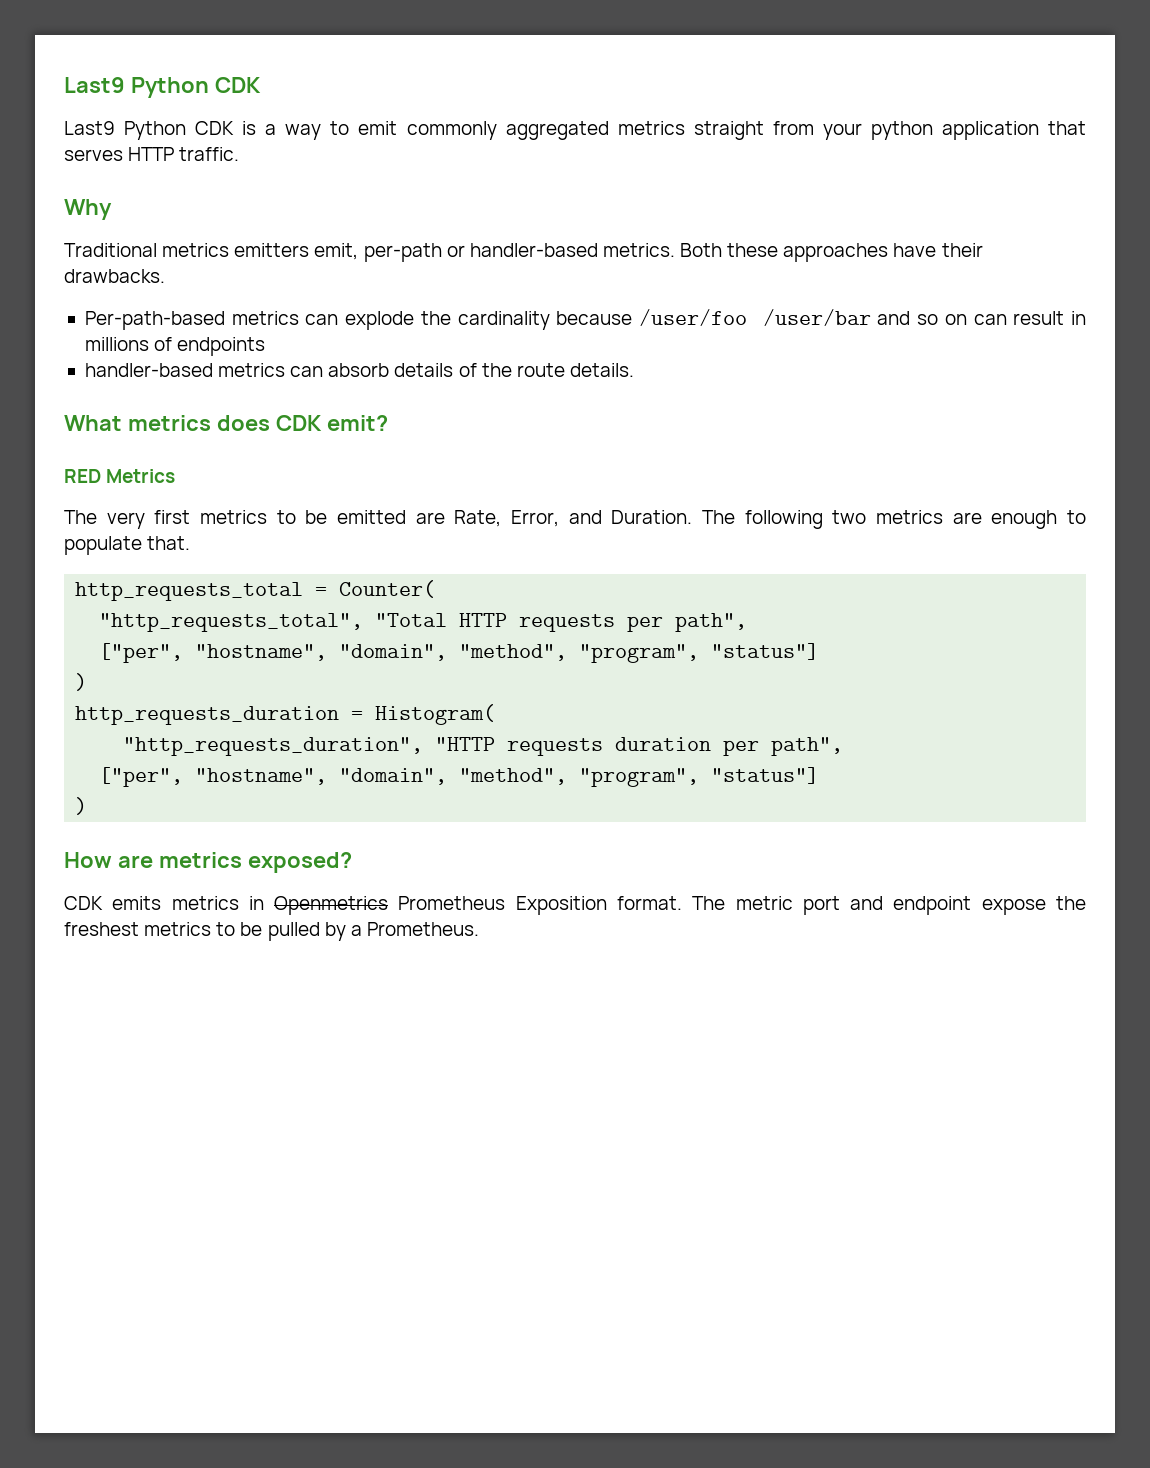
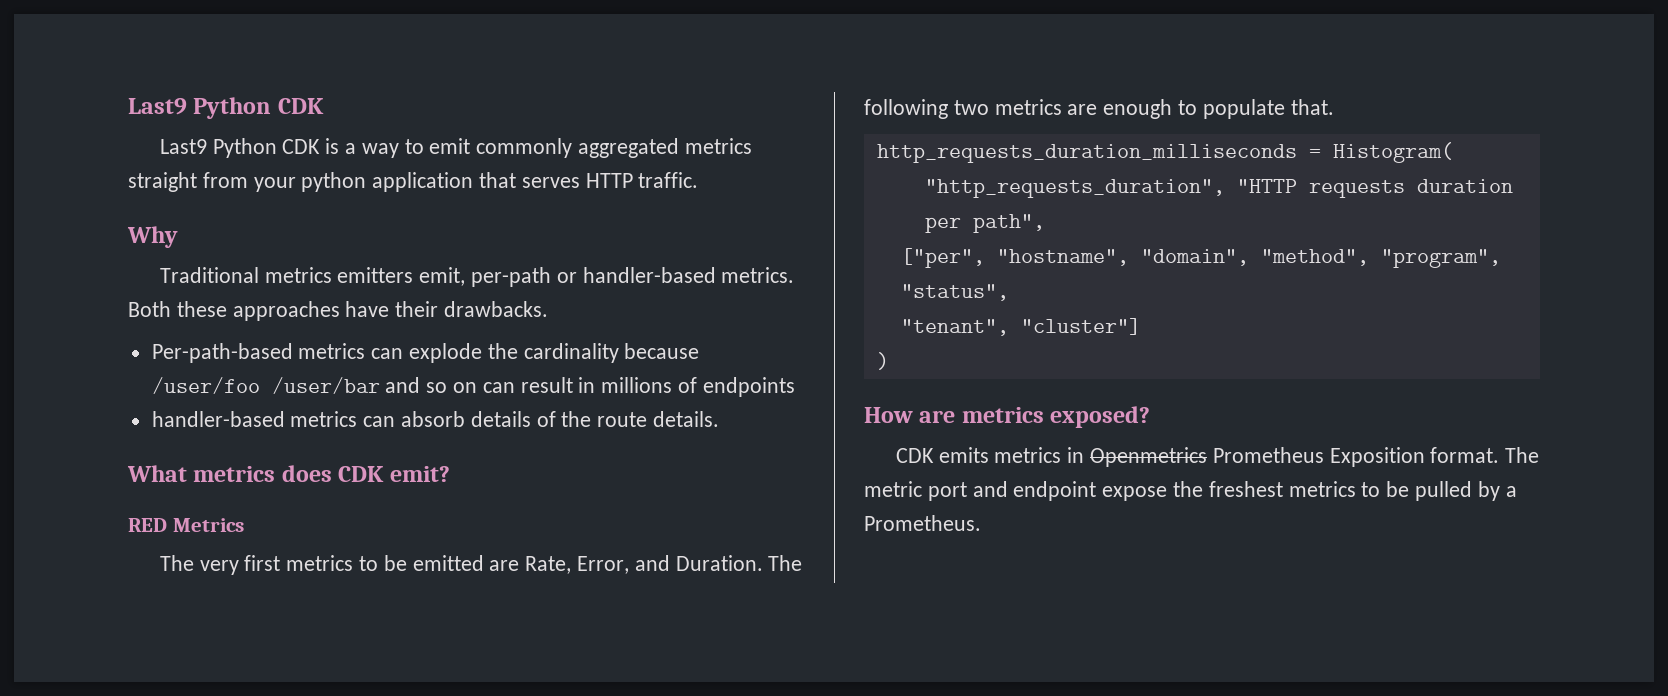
- http_requests_total = Counter(
- "http_requests_total", "Total HTTP requests per path",
- ["per", "hostname", "domain", "method", "program", "status"]
- )
- http_requests_duration = Histogram(
+ http_requests_duration_milliseconds = Histogram(
  "http_requests_duration", "HTTP requests duration per path",
- ["per", "hostname", "domain", "method", "program", "status"]
+ ["per", "hostname", "domain", "method", "program", "status",
+ "tenant", "cluster"]

